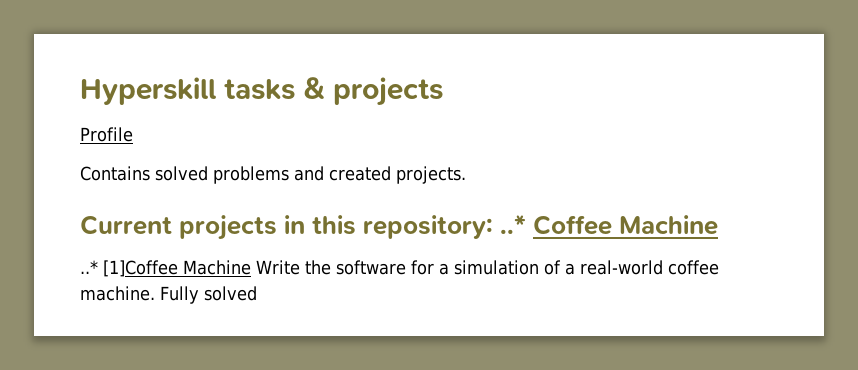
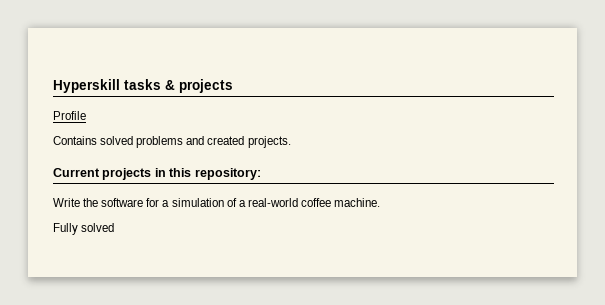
- Current projects in this repository: ..* Coffee Machine
- ..* [1]Coffee Machine Write the software for a simulation of a real-world coffee machine. Fully solved
+ Current projects in this repository:
+ Write the software for a simulation of a real-world coffee machine.
+ Fully solved

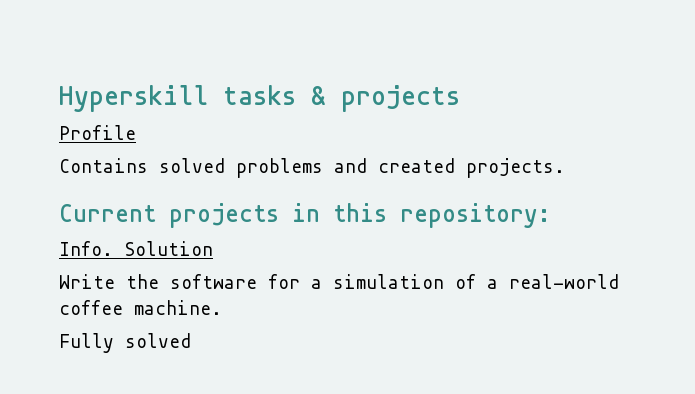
+ Info. Solution

